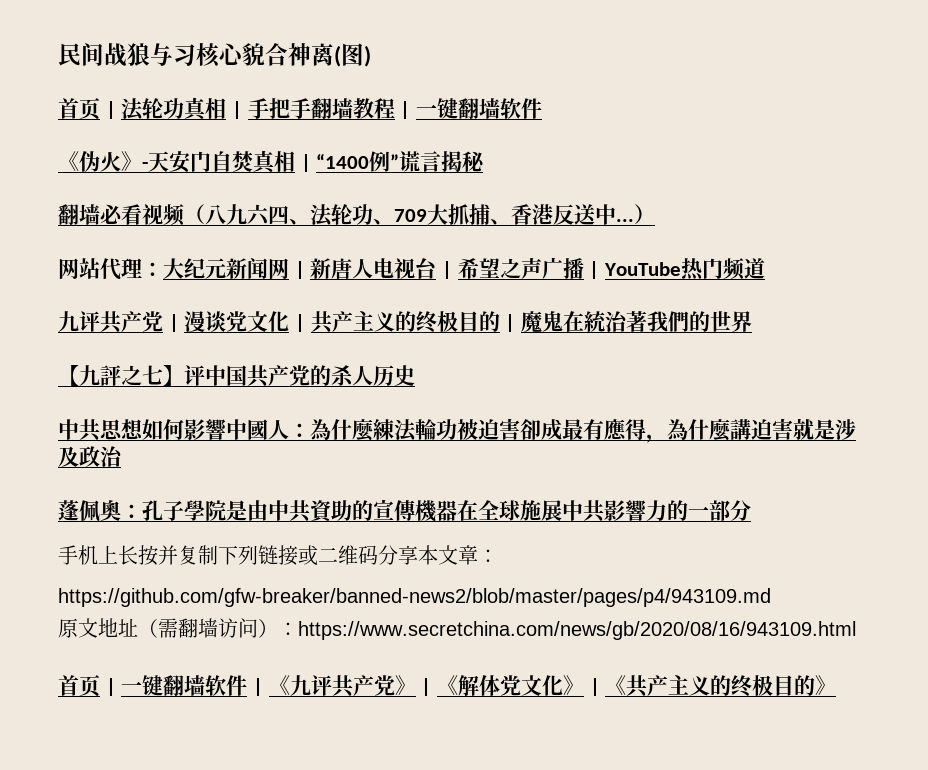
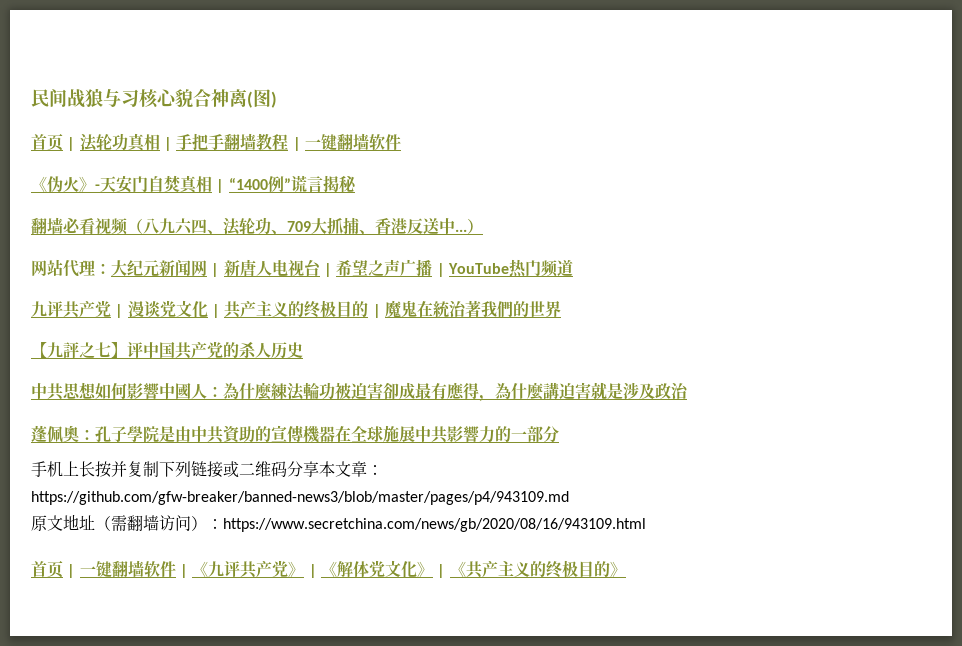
- https://github.com/gfw-breaker/banned-news2/blob/master/pages/p4/943109.md
+ https://github.com/gfw-breaker/banned-news3/blob/master/pages/p4/943109.md

